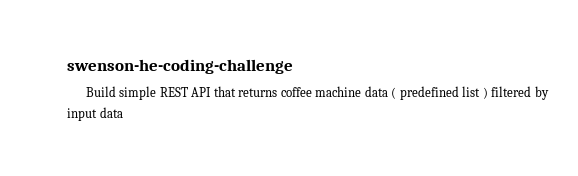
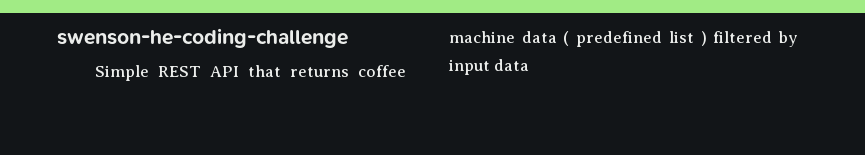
- Build simple REST API that returns coffee machine data ( predefined list ) filtered by input data
+ Simple REST API that returns coffee machine data ( predefined list ) filtered by input data

